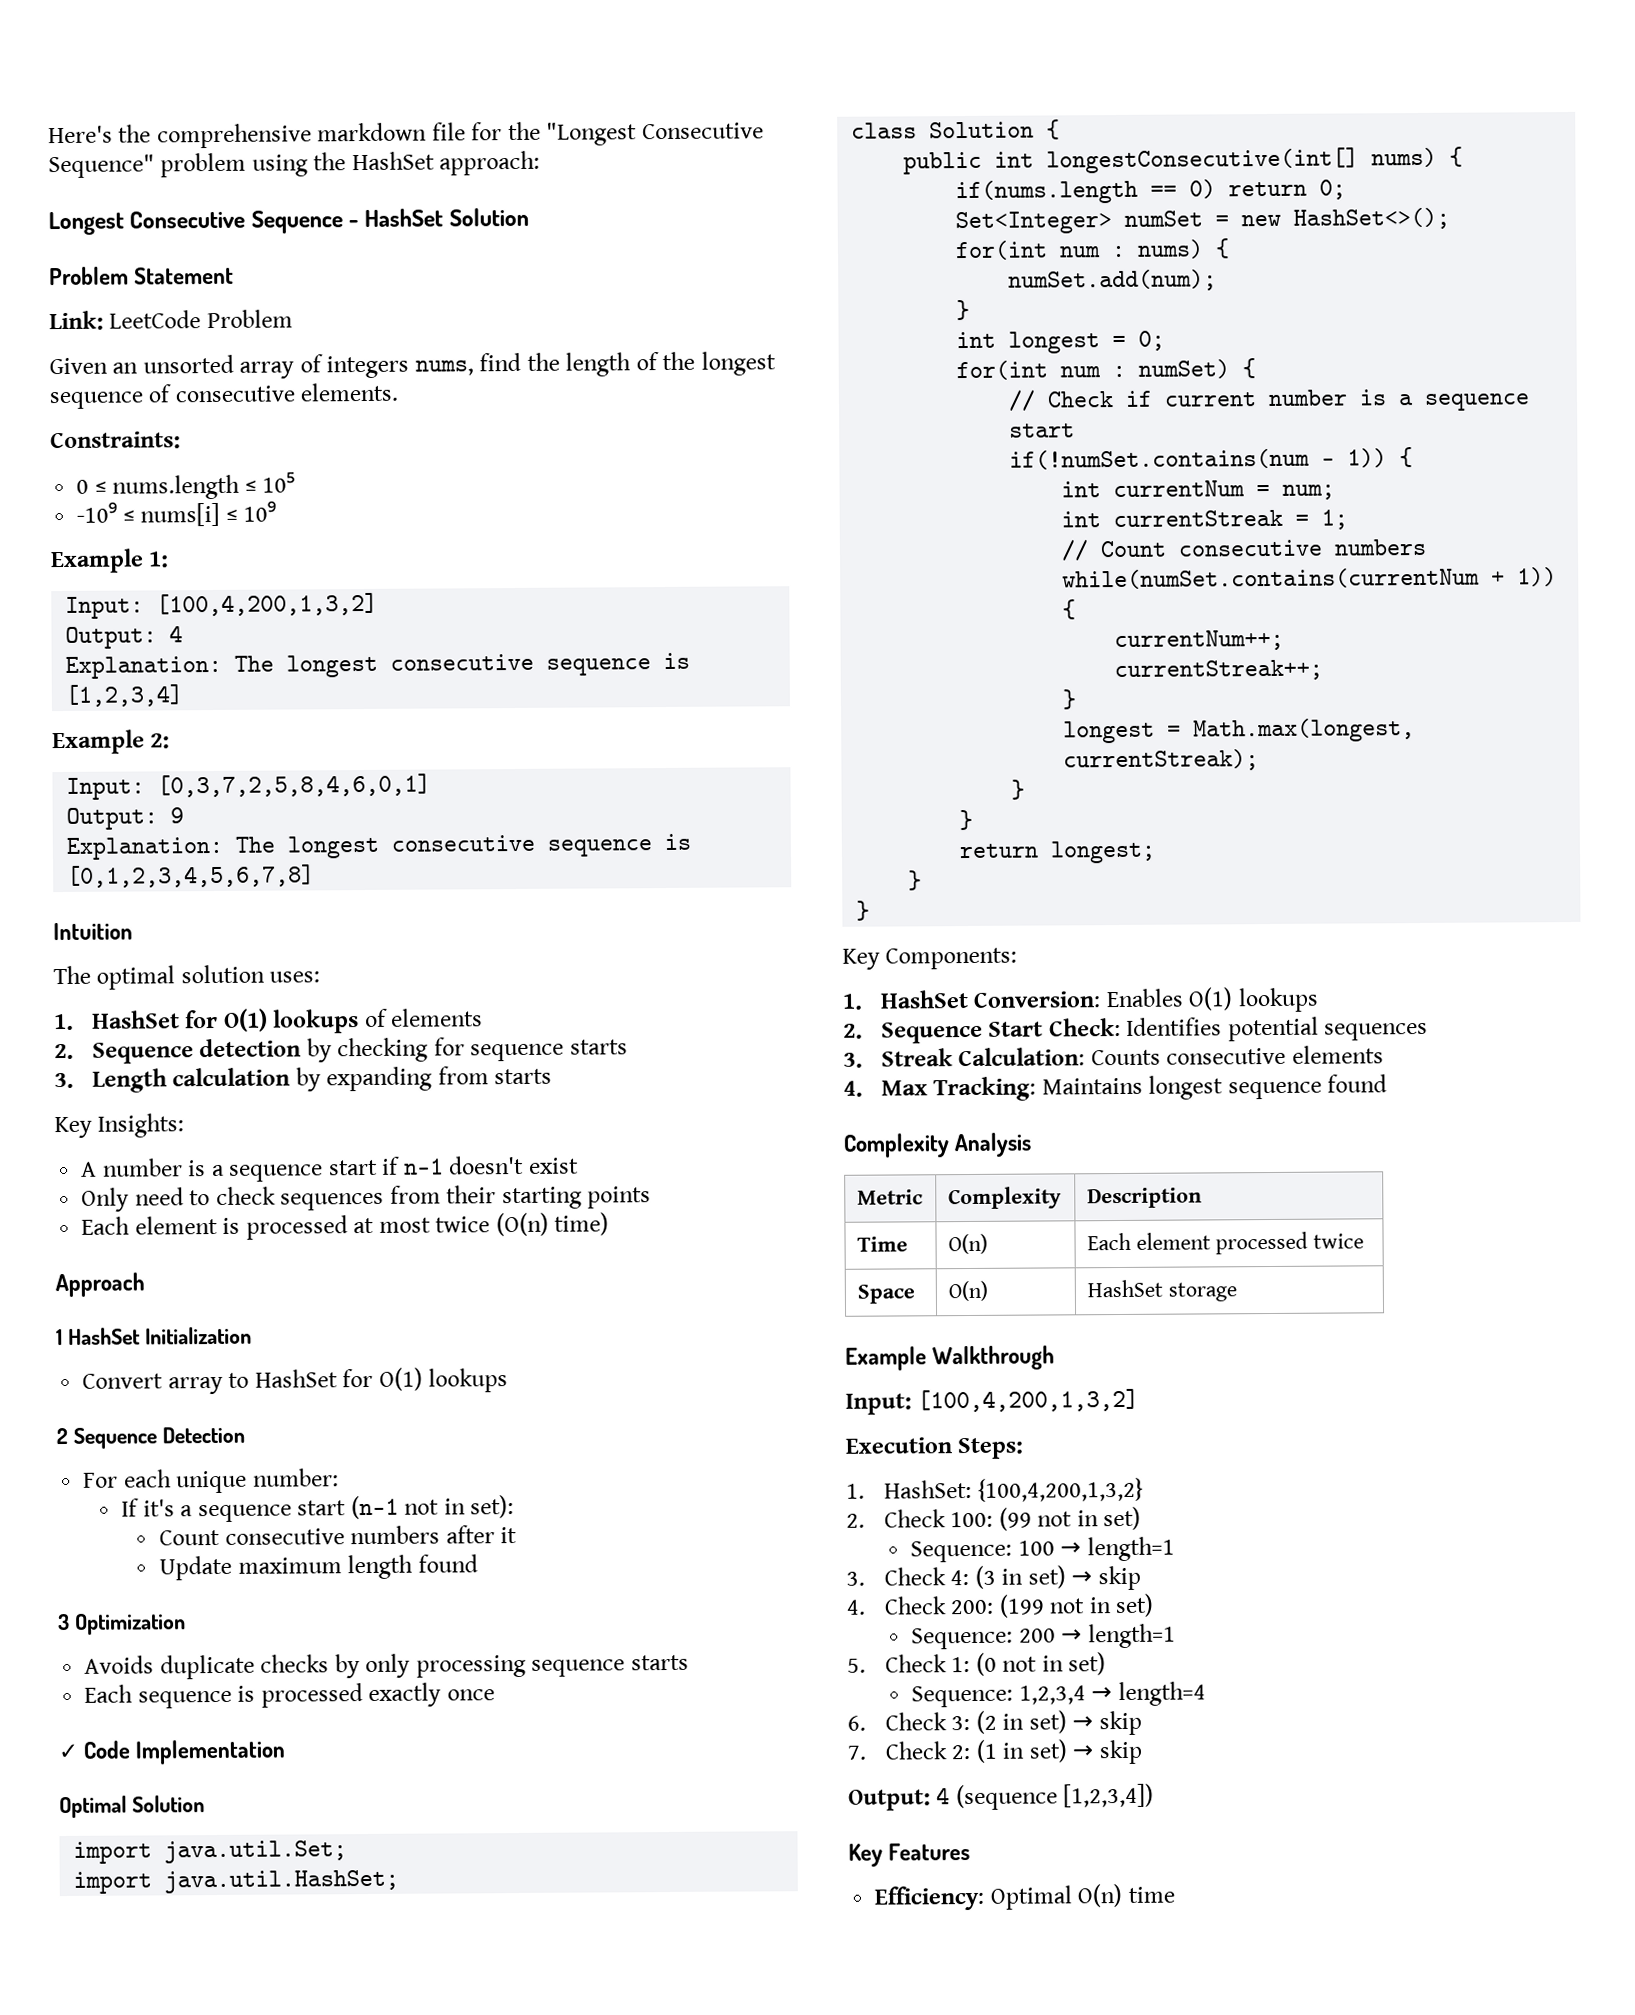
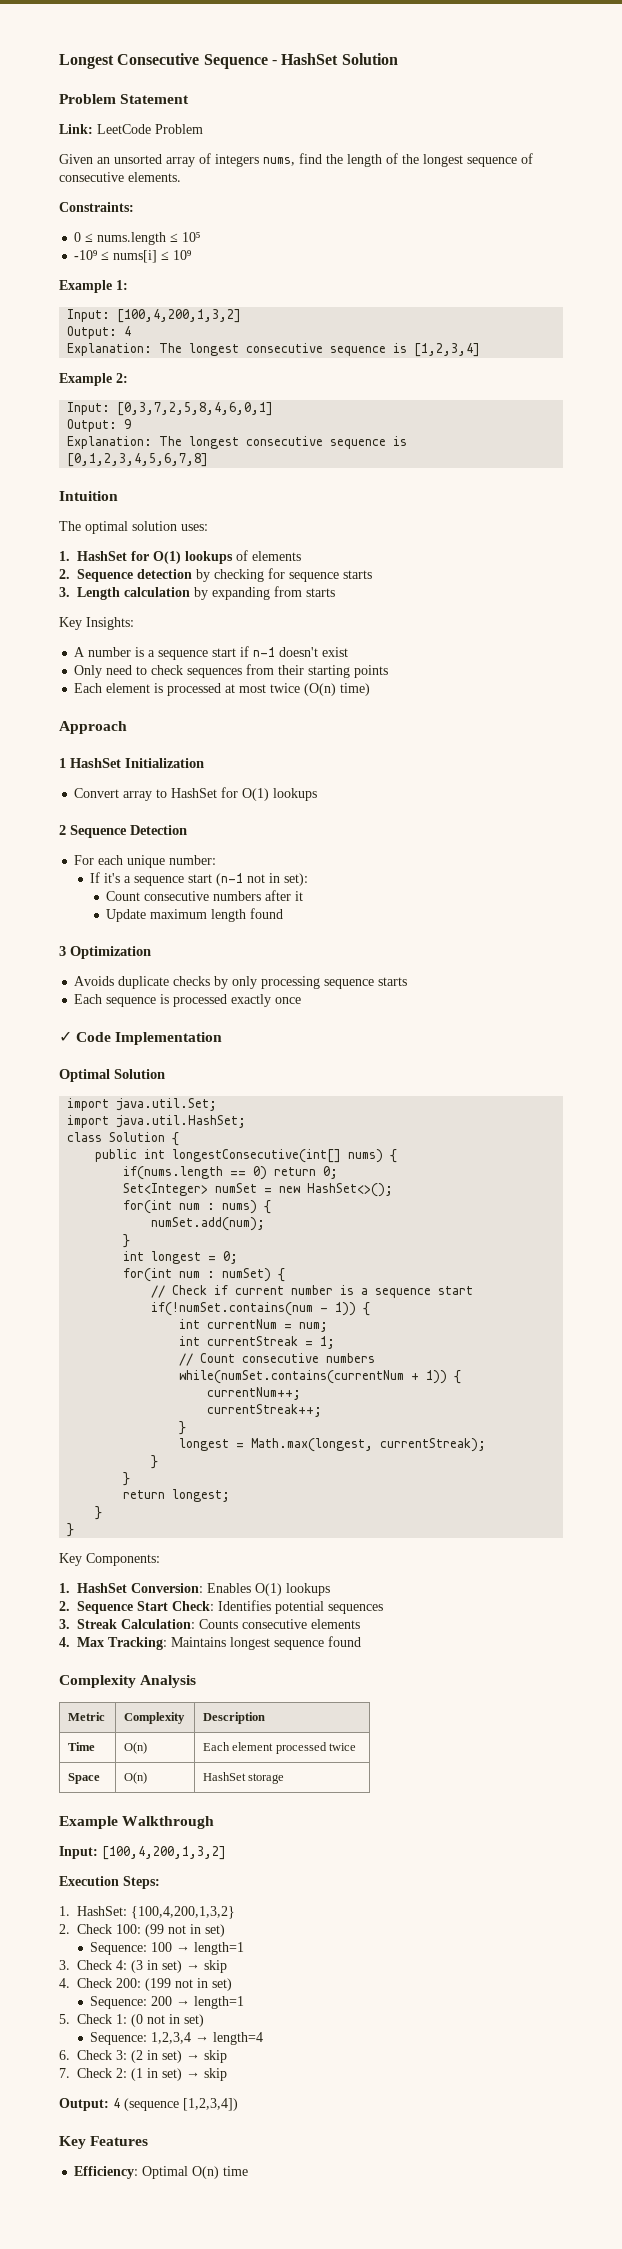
- Here's the comprehensive markdown file for the "Longest Consecutive Sequence" problem using the HashSet approach:

